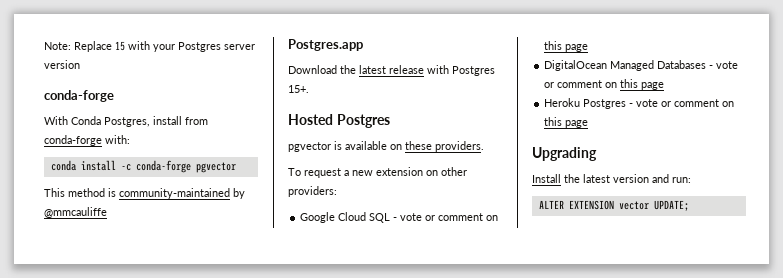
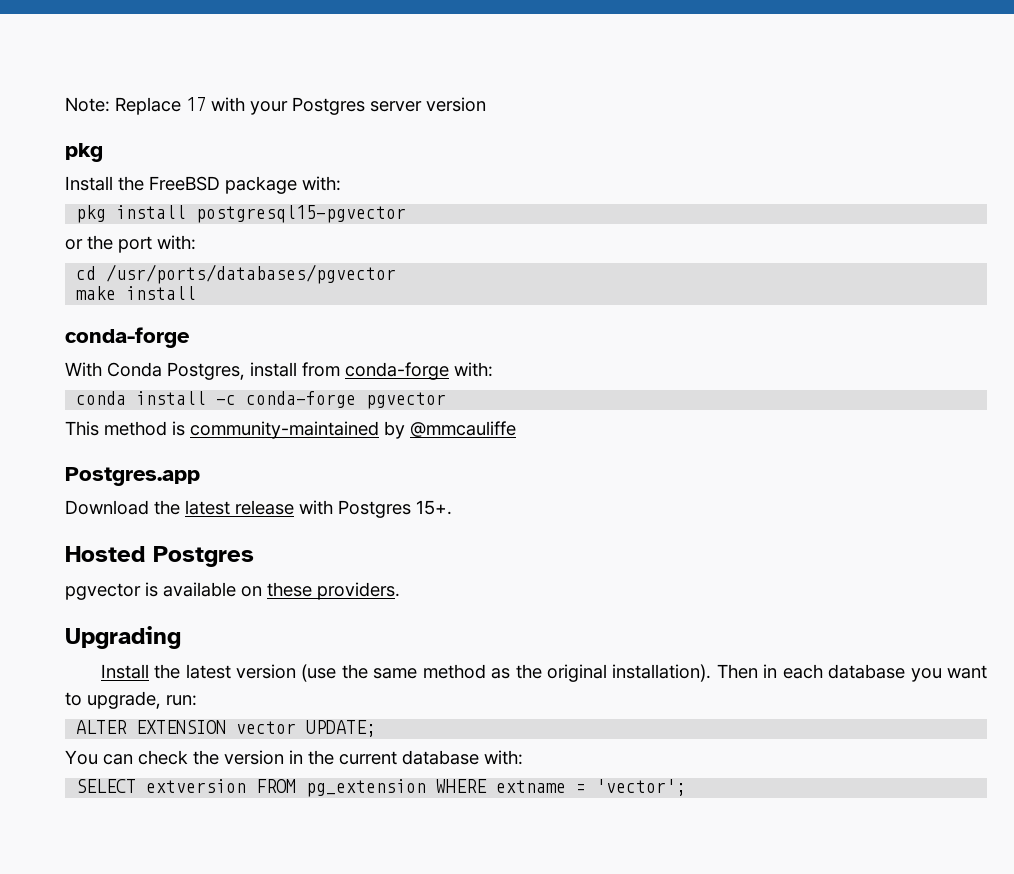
- Note: Replace 15 with your Postgres server version
+ Note: Replace 17 with your Postgres server version
+ pkg
+ Install the FreeBSD package with:
+ pkg install postgresql15-pgvector
+ or the port with:
+ cd /usr/ports/databases/pgvector
+ make install
- To request a new extension on other providers:
- Google Cloud SQL - vote or comment on this page
- DigitalOcean Managed Databases - vote or comment on this page
- Heroku Postgres - vote or comment on this page
- Install the latest version and run:
+ Install the latest version (use the same method as the original installation). Then in each database you want to upgrade, run:
+ You can check the version in the current database with:
+ SELECT extversion FROM pg_extension WHERE extname = 'vector';

